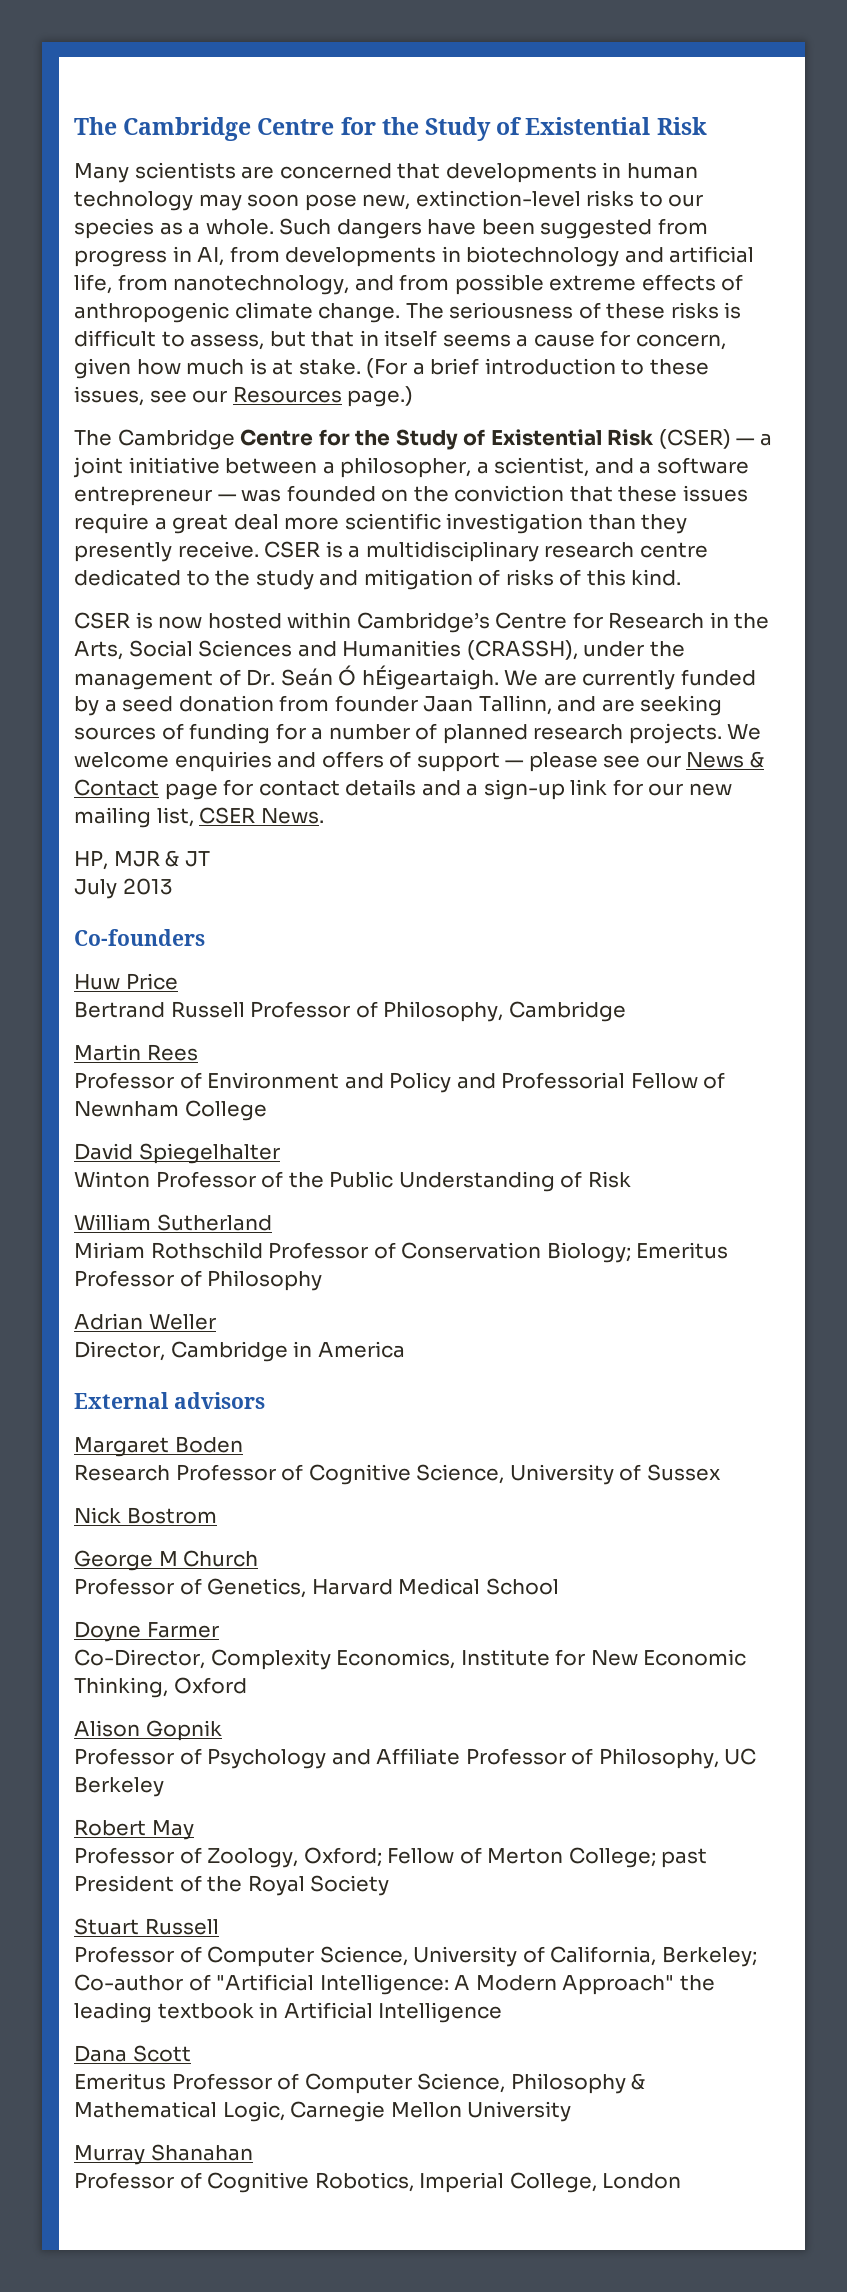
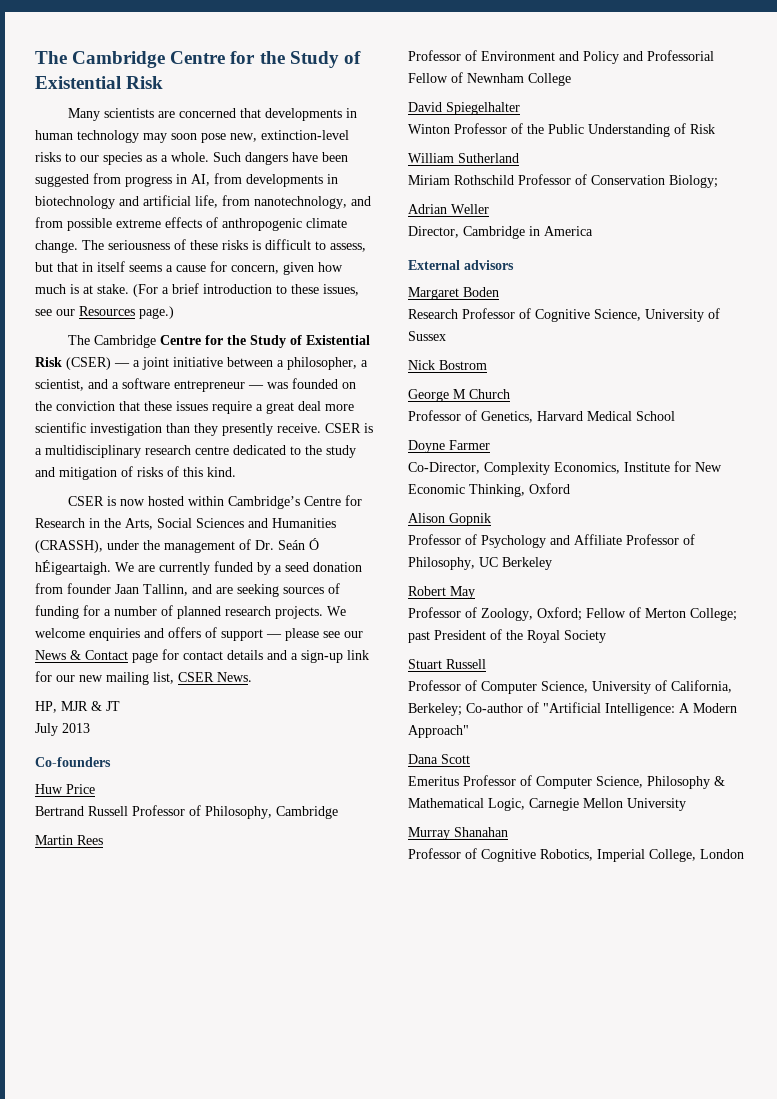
- Miriam Rothschild Professor of Conservation Biology; Emeritus Professor of Philosophy
+ Miriam Rothschild Professor of Conservation Biology;
- Professor of Computer Science, University of California, Berkeley; Co-author of "Artificial Intelligence: A Modern Approach" the leading textbook in Artificial Intelligence
+ Professor of Computer Science, University of California, Berkeley; Co-author of "Artificial Intelligence: A Modern Approach"

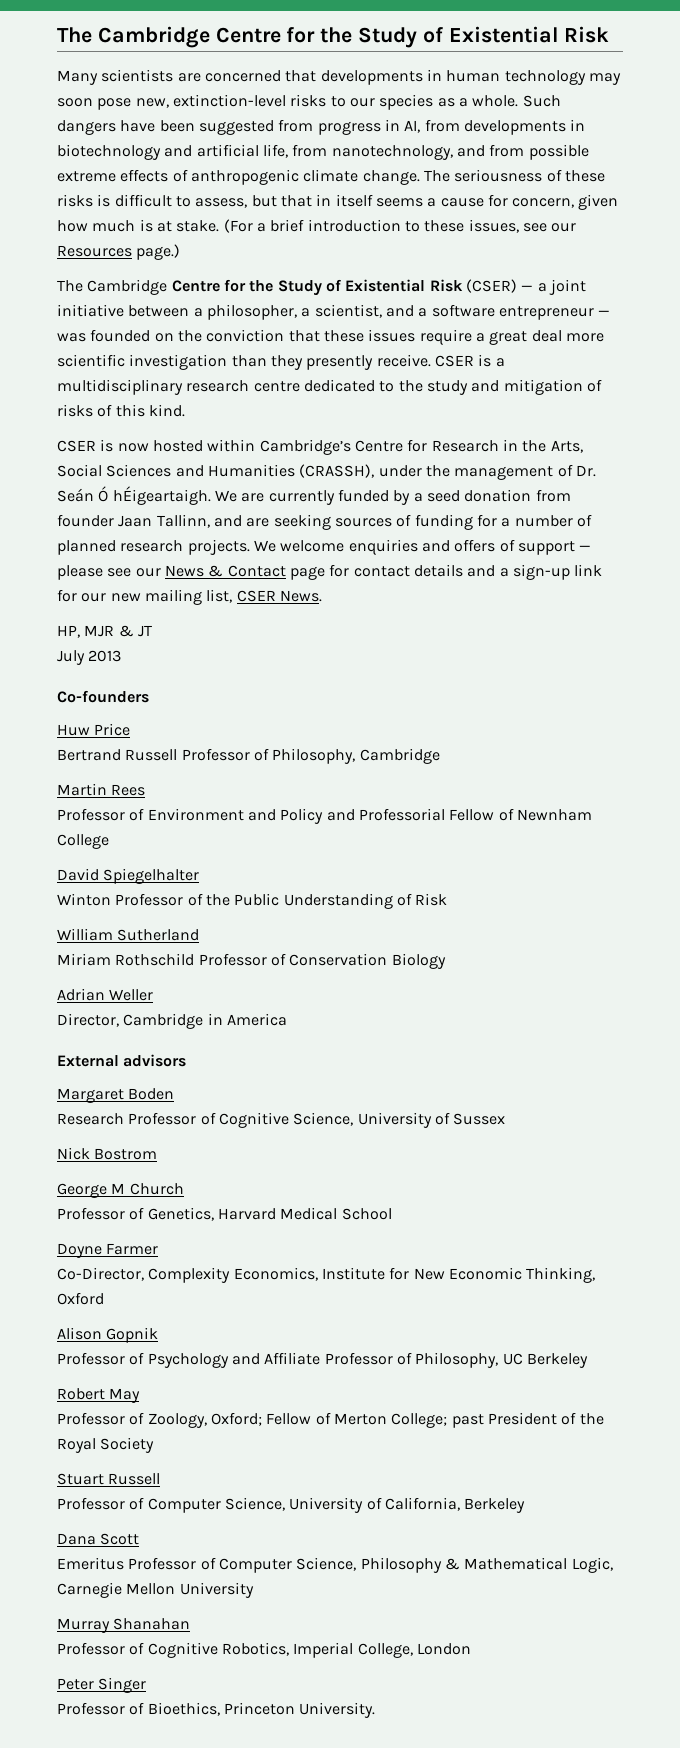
- Miriam Rothschild Professor of Conservation Biology;
+ Miriam Rothschild Professor of Conservation Biology
- Professor of Computer Science, University of California, Berkeley; Co-author of "Artificial Intelligence: A Modern Approach"
+ Professor of Computer Science, University of California, Berkeley
+ Peter Singer
+ Professor of Bioethics, Princeton University.

